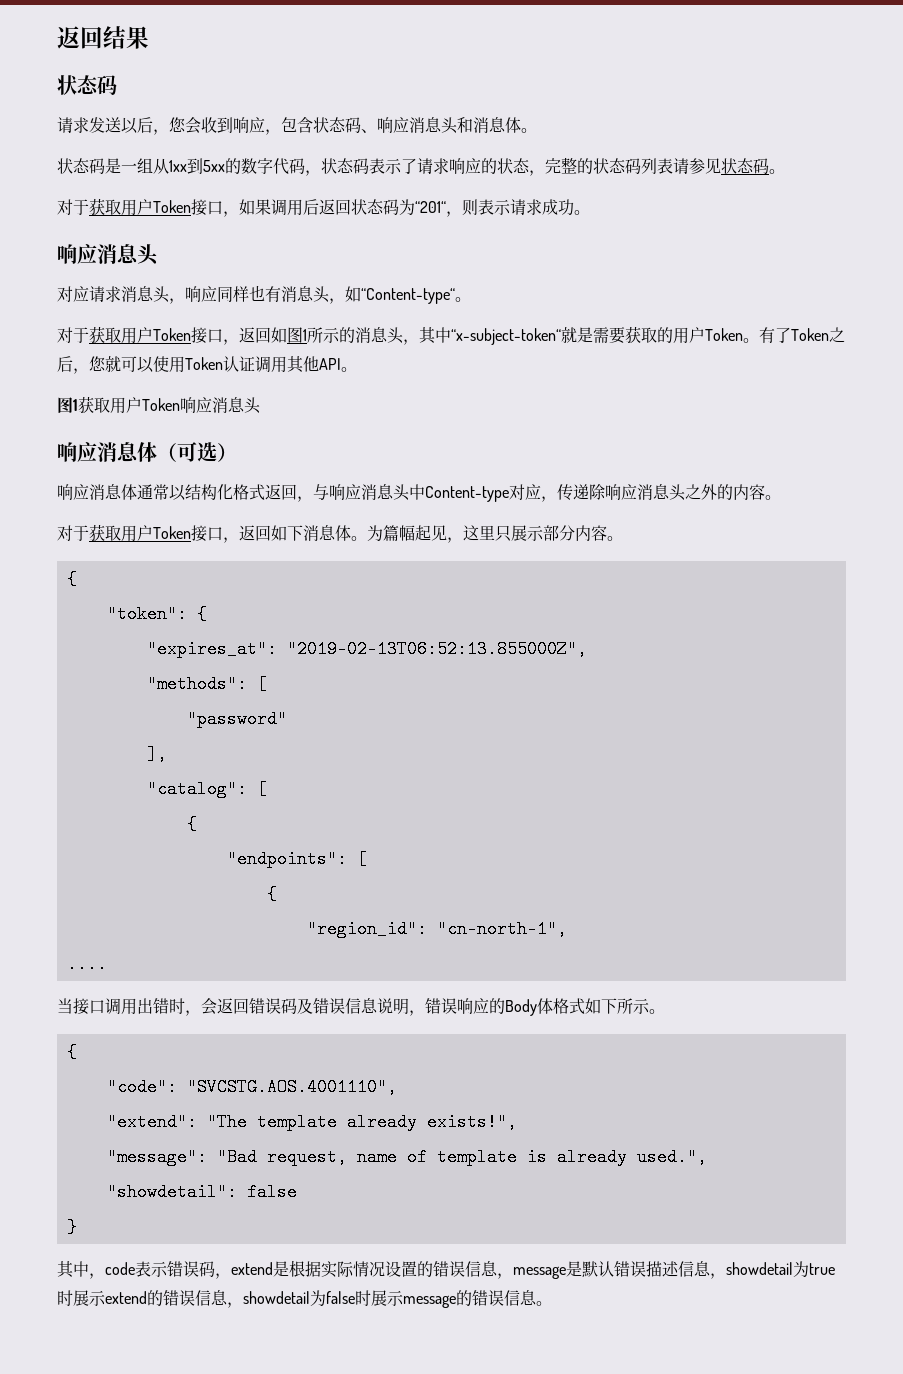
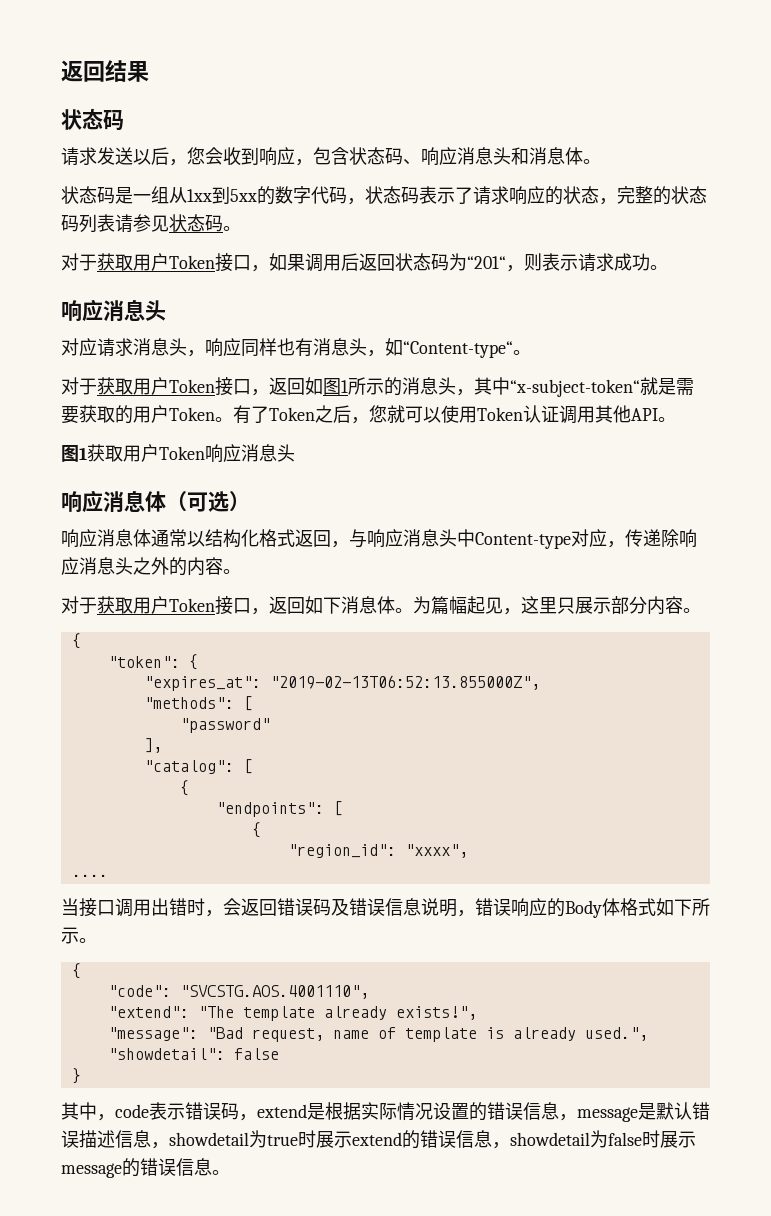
- "region_id": "cn-north-1",
+ "region_id": "xxxx",

